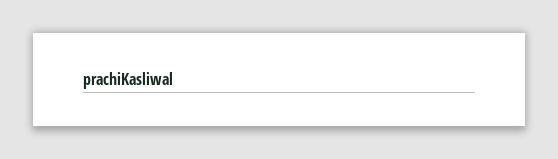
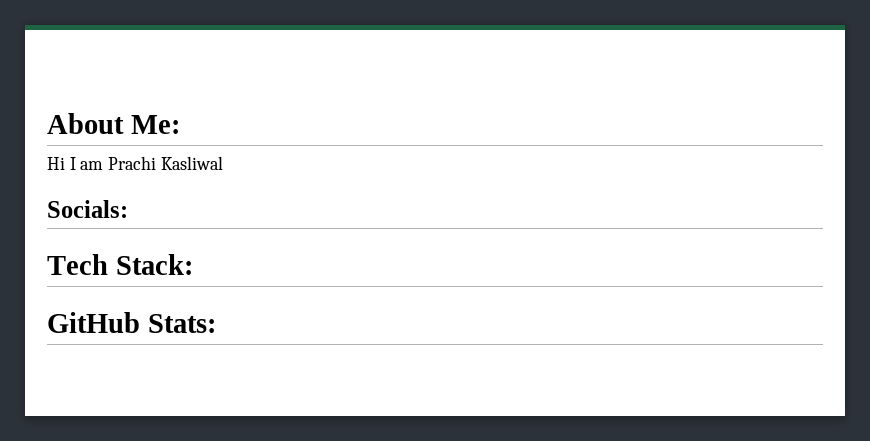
- prachiKasliwal
+ About Me:
+ Hi I am Prachi Kasliwal
+ Socials:
+ Tech Stack:
+ GitHub Stats:

